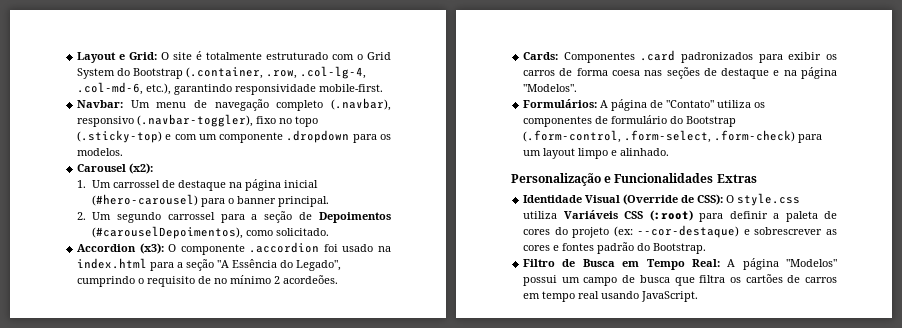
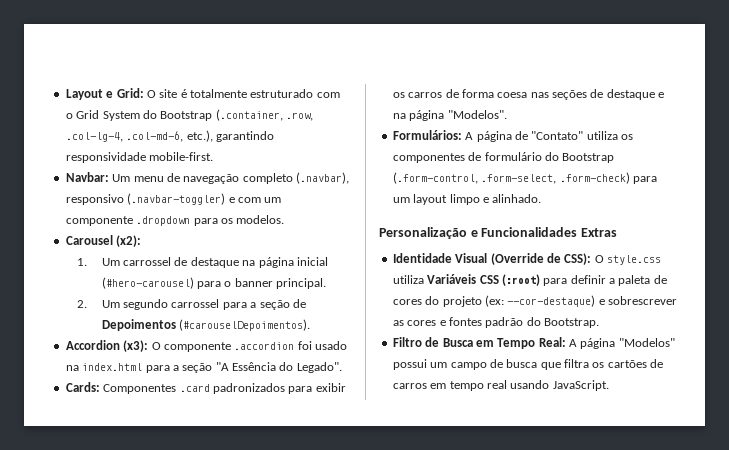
- Navbar: Um menu de navegação completo (.navbar), responsivo (.navbar-toggler), fixo no topo (.sticky-top) e com um componente .dropdown para os modelos.
+ Navbar: Um menu de navegação completo (.navbar), responsivo (.navbar-toggler) e com um componente .dropdown para os modelos.
- 2. Um segundo carrossel para a seção de Depoimentos (#carouselDepoimentos), como solicitado.
+ 2. Um segundo carrossel para a seção de Depoimentos (#carouselDepoimentos).
- Accordion (x3): O componente .accordion foi usado na index.html para a seção "A Essência do Legado", cumprindo o requisito de no mínimo 2 acordeões.
+ Accordion (x3): O componente .accordion foi usado na index.html para a seção "A Essência do Legado".

